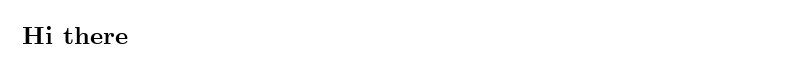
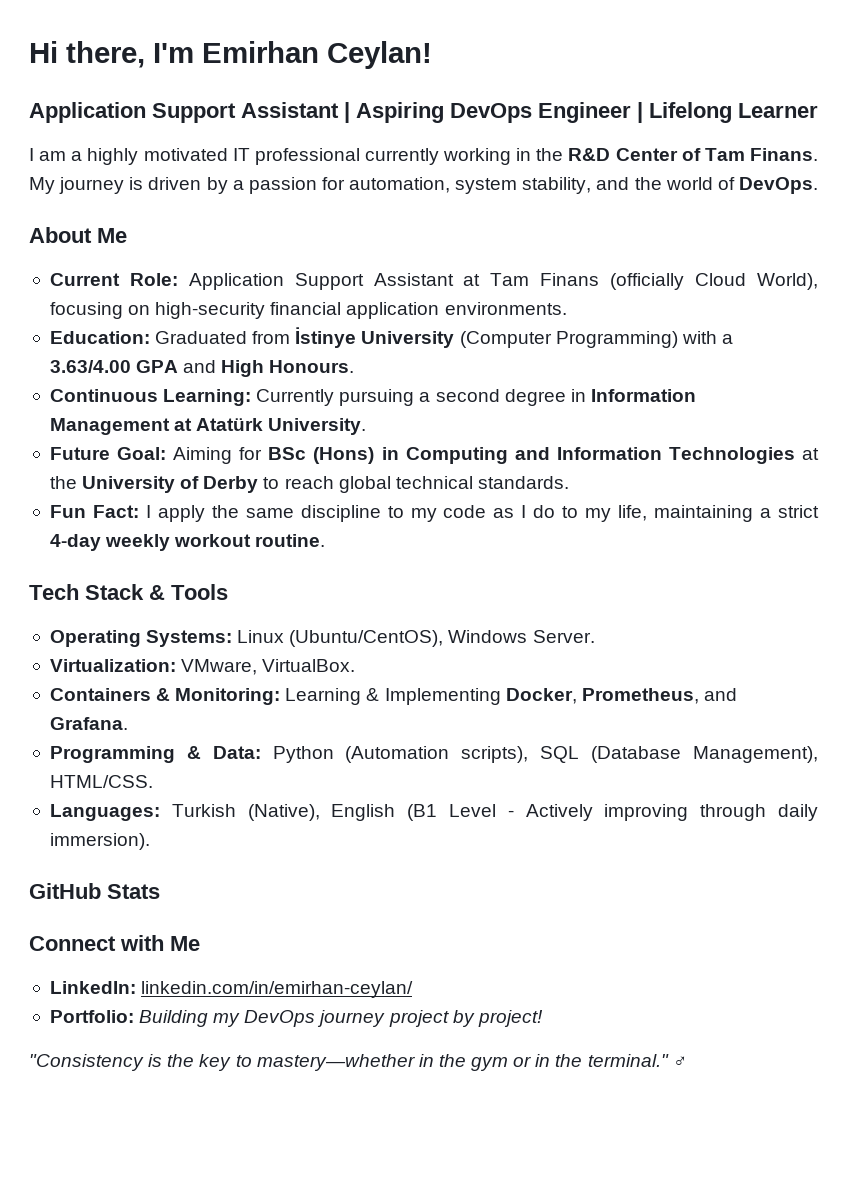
- Hi there
+ Hi there, I'm Emirhan Ceylan!
+ Application Support Assistant | Aspiring DevOps Engineer | Lifelong Learner
+ I am a highly motivated IT professional currently working in the R&D Center of Tam Finans. My journey is driven by a passion for automation, system stability, and the world of DevOps.
+ About Me
+ Current Role: Application Support Assistant at Tam Finans (officially Cloud World), focusing on high-security financial application environments.
+ Education: Graduated from İstinye University (Computer Programming) with a 3.63/4.00 GPA and High Honours.
+ Continuous Learning: Currently pursuing a second degree in Information Management at Atatürk University.
+ Future Goal: Aiming for BSc (Hons) in Computing and Information Technologies at the University of Derby to reach global technical standards.
+ Fun Fact: I apply the same discipline to my code as I do to my life, maintaining a strict 4-day weekly workout routine.
+ Tech Stack & Tools
+ Operating Systems: Linux (Ubuntu/CentOS), Windows Server.
+ Virtualization: VMware, VirtualBox.
+ Containers & Monitoring: Learning & Implementing Docker, Prometheus, and Grafana.
+ Programming & Data: Python (Automation scripts), SQL (Database Management), HTML/CSS.
+ Languages: Turkish (Native), English (B1 Level - Actively improving through daily immersion).
+ GitHub Stats
+ Connect with Me
+ LinkedIn: linkedin.com/in/emirhan-ceylan/
+ Portfolio: Building my DevOps journey project by project!
+ "Consistency is the key to mastery—whether in the gym or in the terminal." ♂

